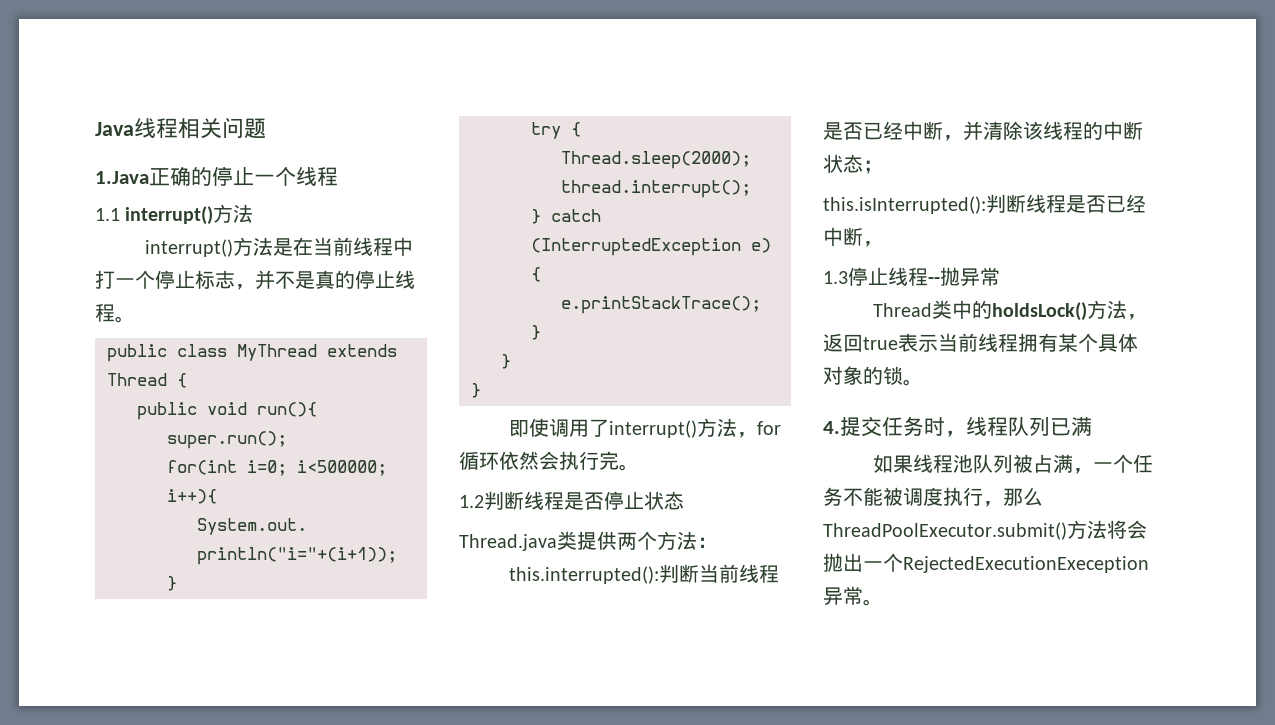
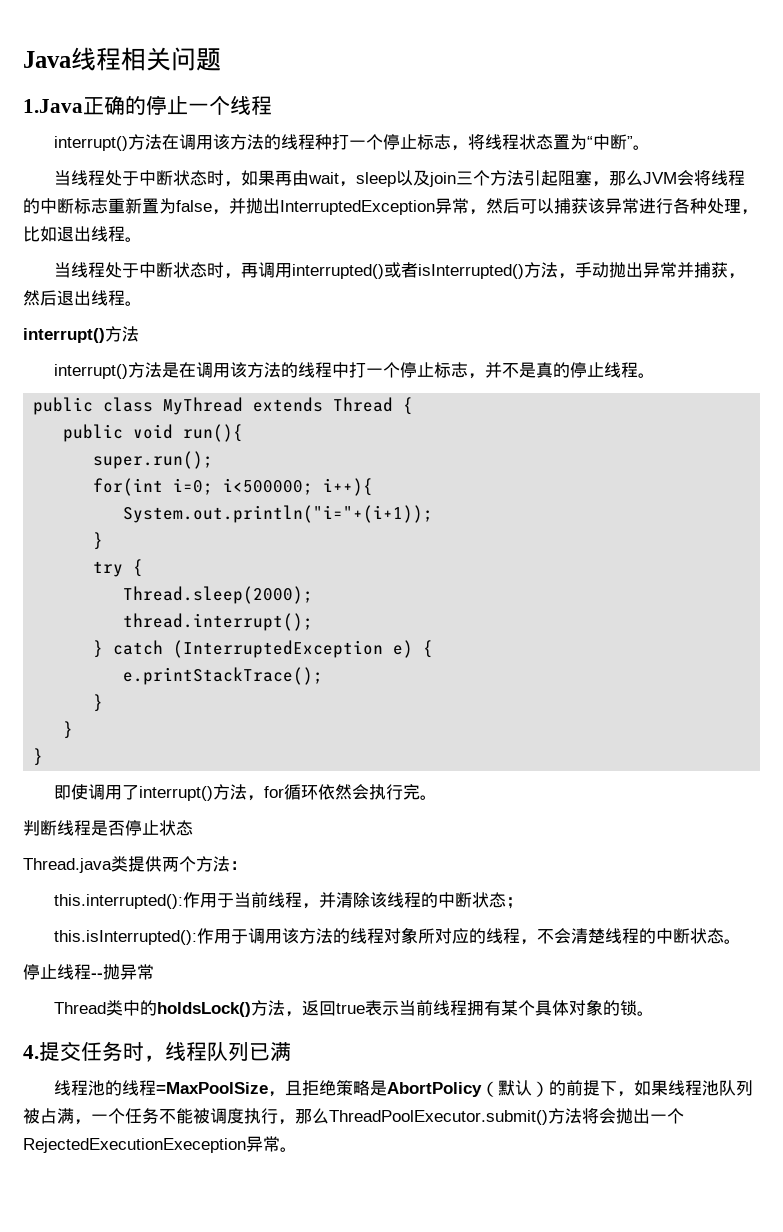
- 1.1 interrupt()方法
+ interrupt()方法在调用该方法的线程种打一个停止标志，将线程状态置为“中断”。
+ 当线程处于中断状态时，如果再由wait，sleep以及join三个方法引起阻塞，那么JVM会将线程的中断标志重新置为false，并抛出InterruptedException异常，然后可以捕获该异常进行各种处理，比如退出线程。
+ 当线程处于中断状态时，再调用interrupted()或者isInterrupted()方法，手动抛出异常并捕获，然后退出线程。
+ interrupt()方法
- interrupt()方法是在当前线程中打一个停止标志，并不是真的停止线程。
+ interrupt()方法是在调用该方法的线程中打一个停止标志，并不是真的停止线程。
- 1.2判断线程是否停止状态
+ 判断线程是否停止状态
- this.interrupted():判断当前线程是否已经中断，并清除该线程的中断状态；
+ this.interrupted():作用于当前线程，并清除该线程的中断状态；
- this.isInterrupted():判断线程是否已经中断，
- 1.3停止线程--抛异常
+ this.isInterrupted():作用于调用该方法的线程对象所对应的线程，不会清楚线程的中断状态。
+ 停止线程--抛异常
- 如果线程池队列被占满，一个任务不能被调度执行，那么ThreadPoolExecutor.submit()方法将会抛出一个RejectedExecutionExeception异常。
+ 线程池的线程=MaxPoolSize，且拒绝策略是AbortPolicy（默认）的前提下，如果线程池队列被占满，一个任务不能被调度执行，那么ThreadPoolExecutor.submit()方法将会抛出一个RejectedExecutionExeception异常。

